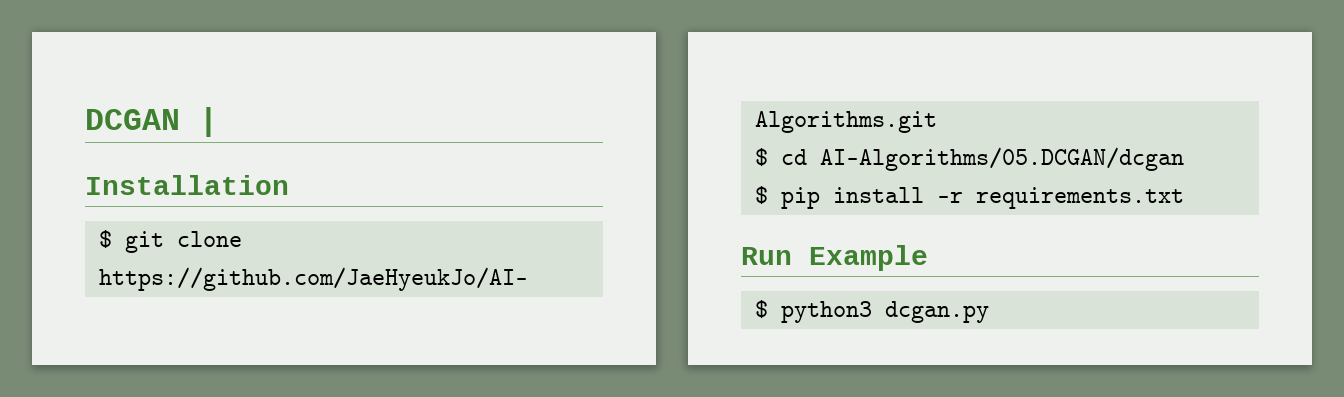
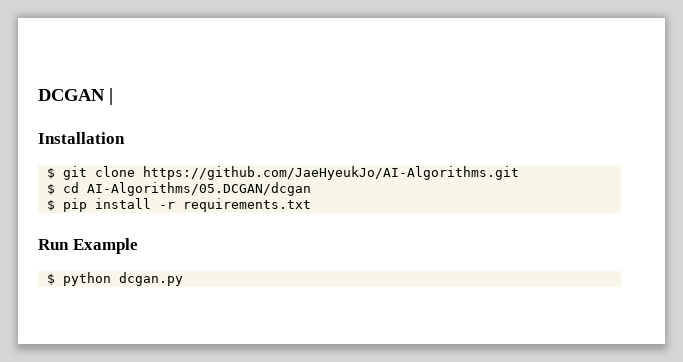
- $ python3 dcgan.py
+ $ python dcgan.py

